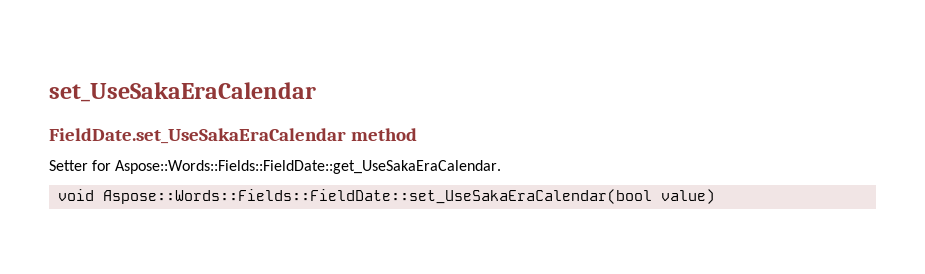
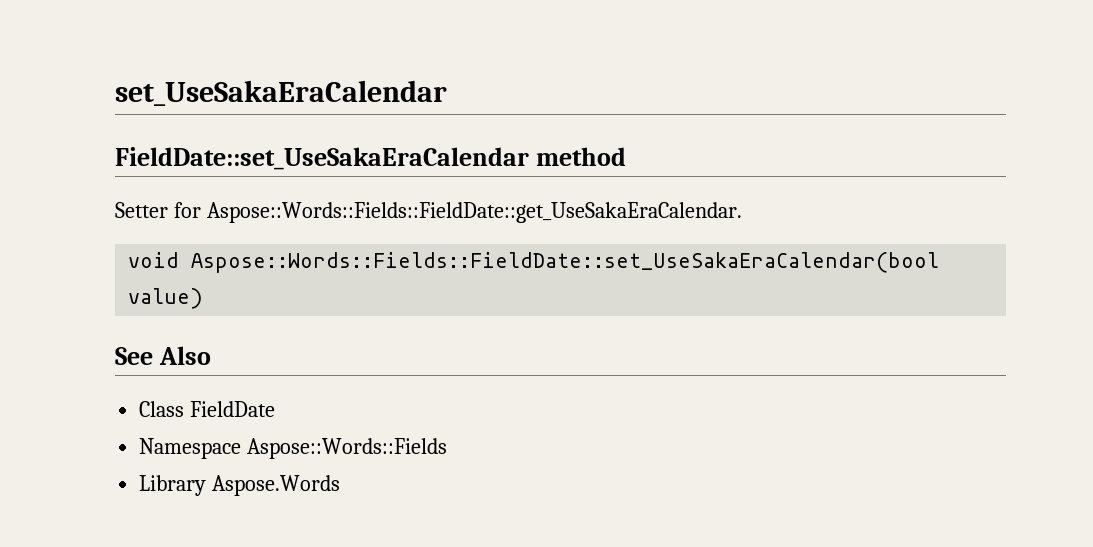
- FieldDate.set_UseSakaEraCalendar method
+ FieldDate::set_UseSakaEraCalendar method
+ See Also
+ Class FieldDate
+ Namespace Aspose::Words::Fields
+ Library Aspose.Words

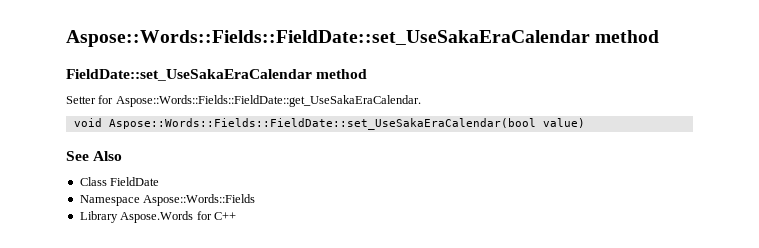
- set_UseSakaEraCalendar
+ Aspose::Words::Fields::FieldDate::set_UseSakaEraCalendar method
- Library Aspose.Words
+ Library Aspose.Words for C++

